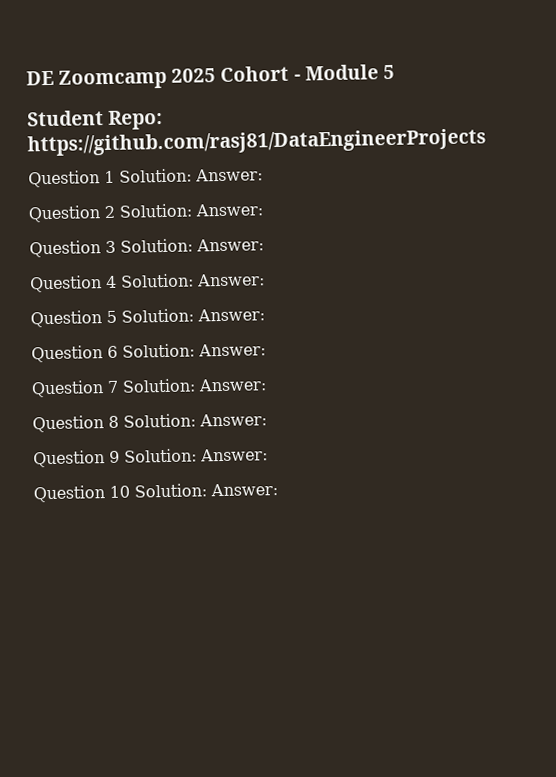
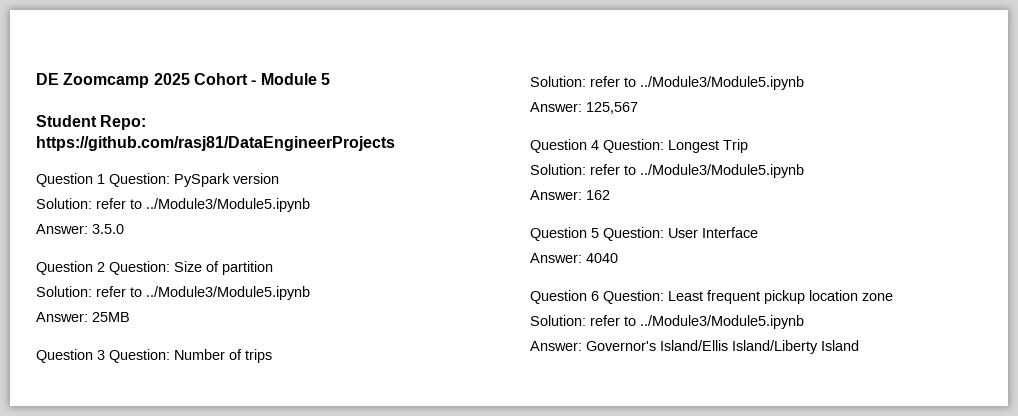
- Question 1 Solution: Answer:
+ Question 1 Question: PySpark version
+ Solution: refer to ../Module3/Module5.ipynb
+ Answer: 3.5.0
- Question 2 Solution: Answer:
+ Question 2 Question: Size of partition
+ Solution: refer to ../Module3/Module5.ipynb
+ Answer: 25MB
- Question 3 Solution: Answer:
+ Question 3 Question: Number of trips
+ Solution: refer to ../Module3/Module5.ipynb
+ Answer: 125,567
- Question 4 Solution: Answer:
+ Question 4 Question: Longest Trip
+ Solution: refer to ../Module3/Module5.ipynb
+ Answer: 162
- Question 5 Solution: Answer:
+ Question 5 Question: User Interface
+ Answer: 4040
- Question 6 Solution: Answer:
- Question 7 Solution: Answer:
- Question 8 Solution: Answer:
- Question 9 Solution: Answer:
- Question 10 Solution: Answer:
+ Question 6 Question: Least frequent pickup location zone
+ Solution: refer to ../Module3/Module5.ipynb
+ Answer: Governor's Island/Ellis Island/Liberty Island

